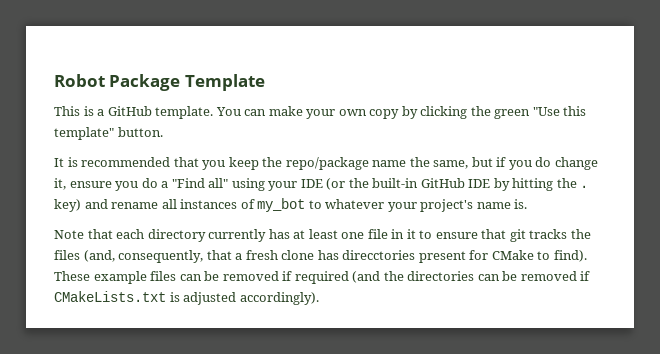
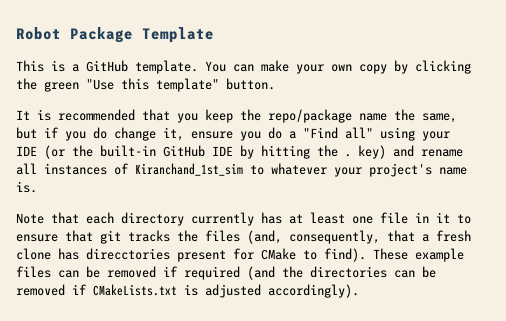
- It is recommended that you keep the repo/package name the same, but if you do change it, ensure you do a "Find all" using your IDE (or the built-in GitHub IDE by hitting the . key) and rename all instances of my_bot to whatever your project's name is.
+ It is recommended that you keep the repo/package name the same, but if you do change it, ensure you do a "Find all" using your IDE (or the built-in GitHub IDE by hitting the . key) and rename all instances of Kiranchand_1st_sim to whatever your project's name is.

